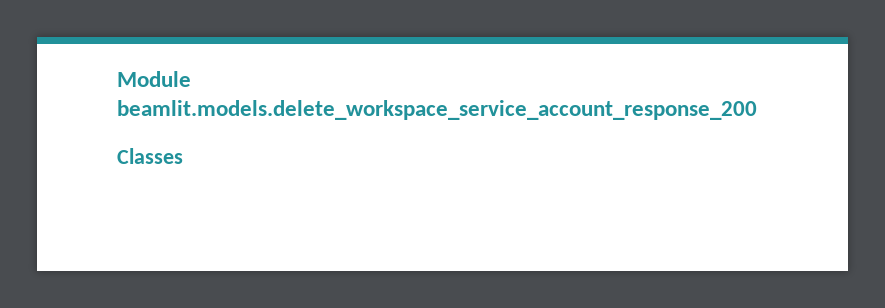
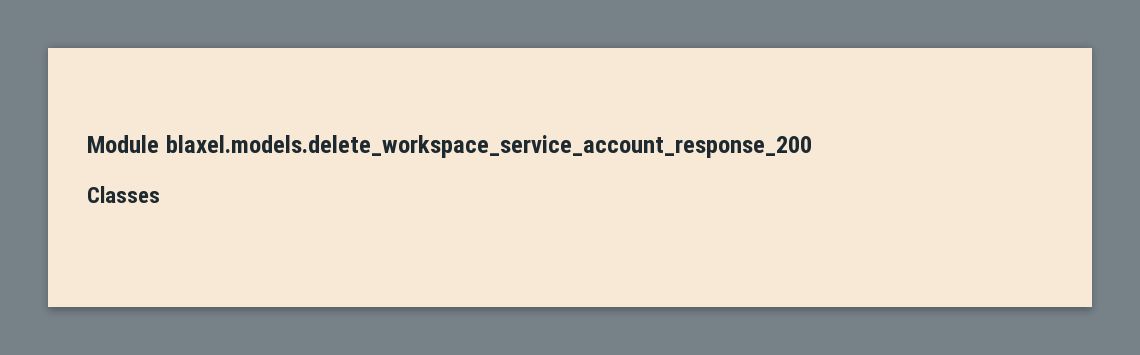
- Module beamlit.models.delete_workspace_service_account_response_200
+ Module blaxel.models.delete_workspace_service_account_response_200

